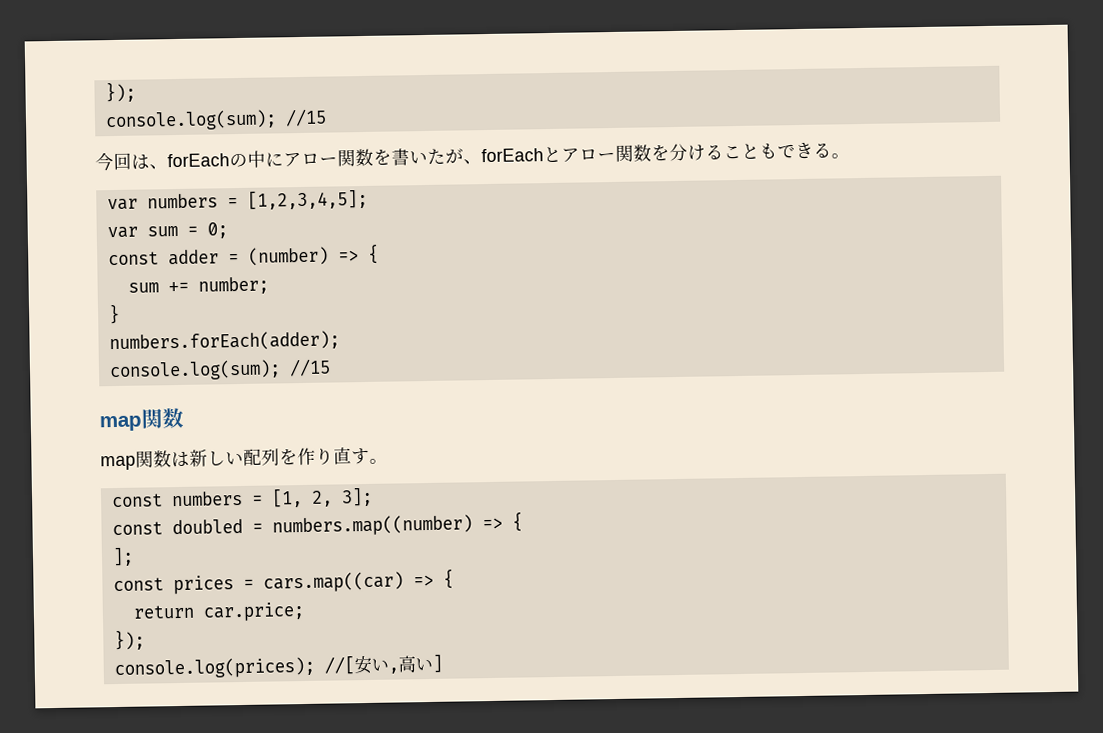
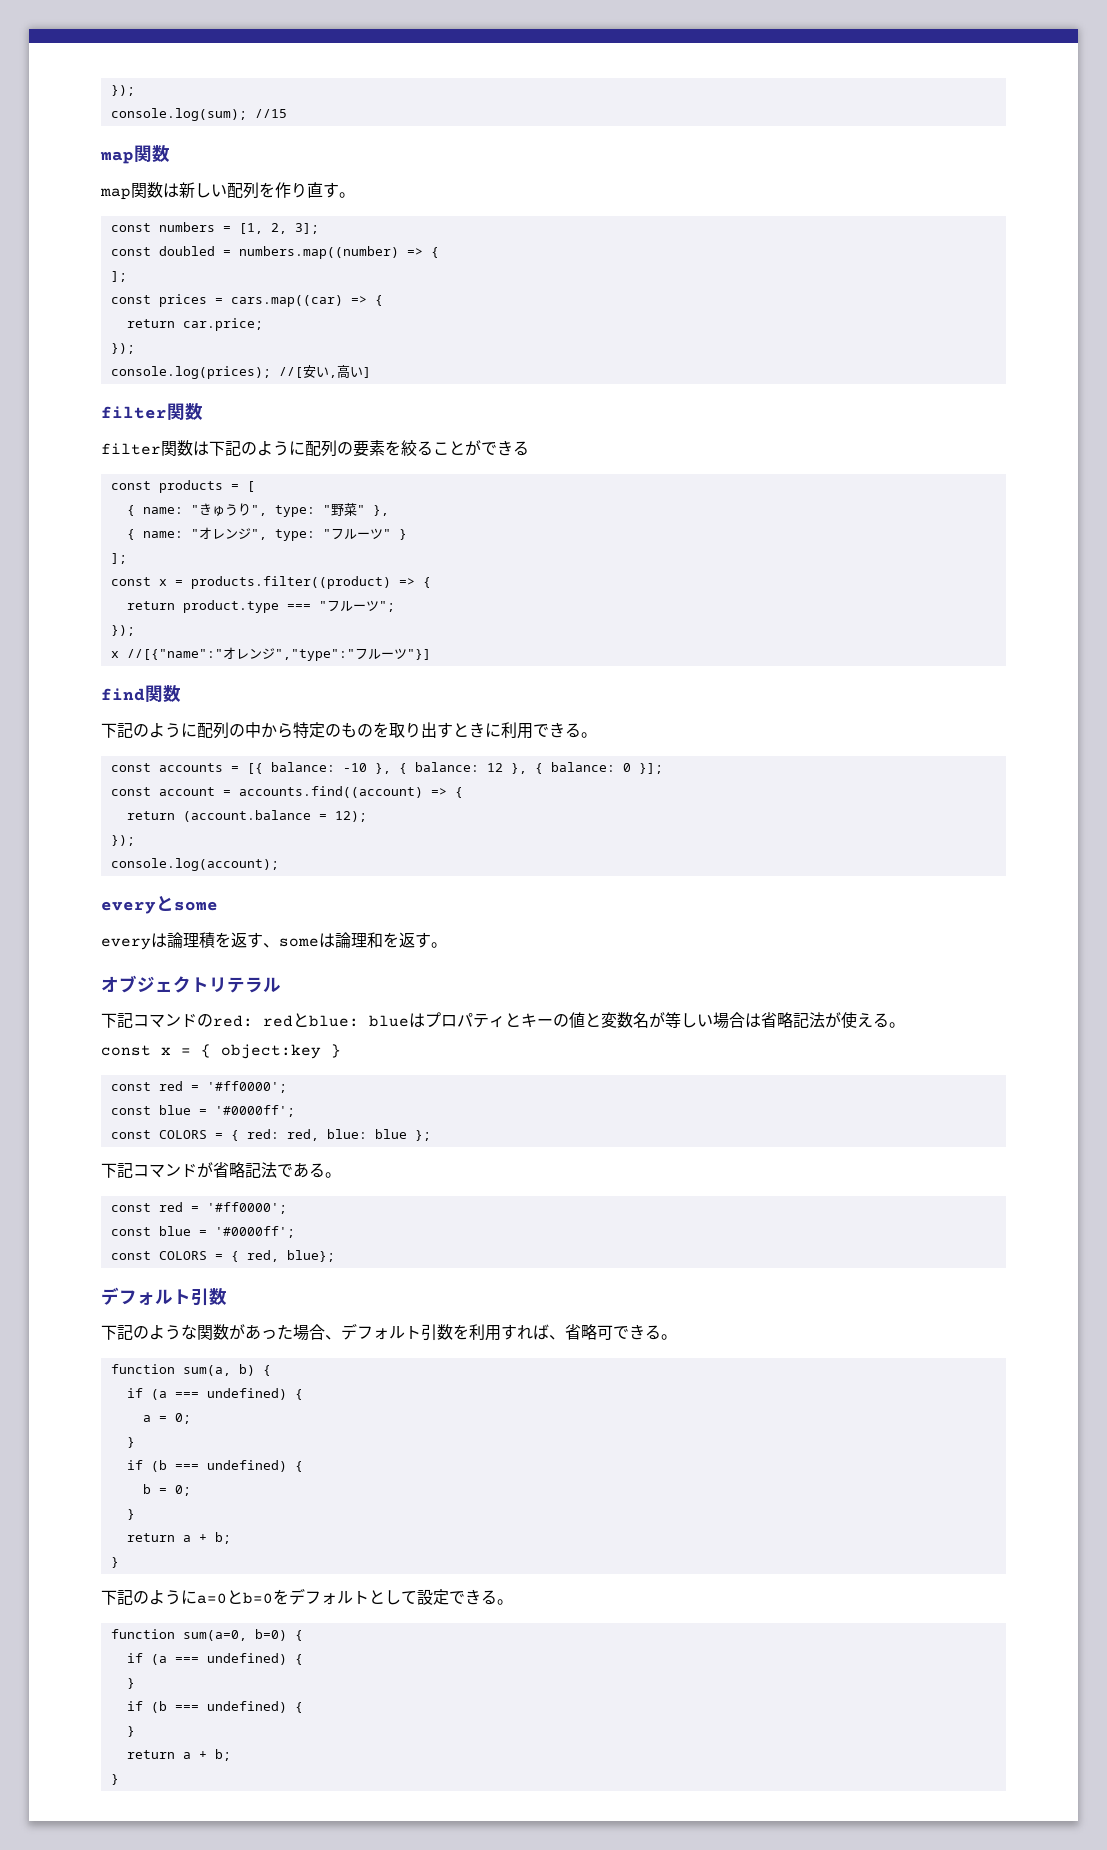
- 今回は、forEachの中にアロー関数を書いたが、forEachとアロー関数を分けることもできる。
- var numbers = [1,2,3,4,5];
- var sum = 0;
- const adder = (number) => {
- sum += number;
- }
- numbers.forEach(adder);
- console.log(sum); //15
  console.log(prices); //[安い,高い]
+ filter関数
+ filter関数は下記のように配列の要素を絞ることができる
+ const products = [
+ { name: "きゅうり", type: "野菜" },
+ { name: "オレンジ", type: "フルーツ" }
+ ];
+ const x = products.filter((product) => {
+ return product.type === "フルーツ";
+ });
+ x //[{"name":"オレンジ","type":"フルーツ"}]
+ find関数
+ 下記のように配列の中から特定のものを取り出すときに利用できる。
+ const accounts = [{ balance: -10 }, { balance: 12 }, { balance: 0 }];
+ const account = accounts.find((account) => {
+ return (account.balance = 12);
+ });
+ console.log(account);
+ everyとsome
+ everyは論理積を返す、someは論理和を返す。
+ オブジェクトリテラル
+ 下記コマンドのred: redとblue: blueはプロパティとキーの値と変数名が等しい場合は省略記法が使える。
+ const x = { object:key }
+ const red = '#ff0000';
+ const blue = '#0000ff';
+ const COLORS = { red: red, blue: blue };
+ 下記コマンドが省略記法である。
+ const red = '#ff0000';
+ const blue = '#0000ff';
+ const COLORS = { red, blue};
+ デフォルト引数
+ 下記のような関数があった場合、デフォルト引数を利用すれば、省略可できる。
+ function sum(a, b) {
+ if (a === undefined) {
+ a = 0;
+ }
+ if (b === undefined) {
+ b = 0;
+ }
+ return a + b;
+ }
+ 下記のようにa=0とb=0をデフォルトとして設定できる。
+ function sum(a=0, b=0) {
+ if (a === undefined) {
+ }
+ if (b === undefined) {
+ }
+ return a + b;
+ }

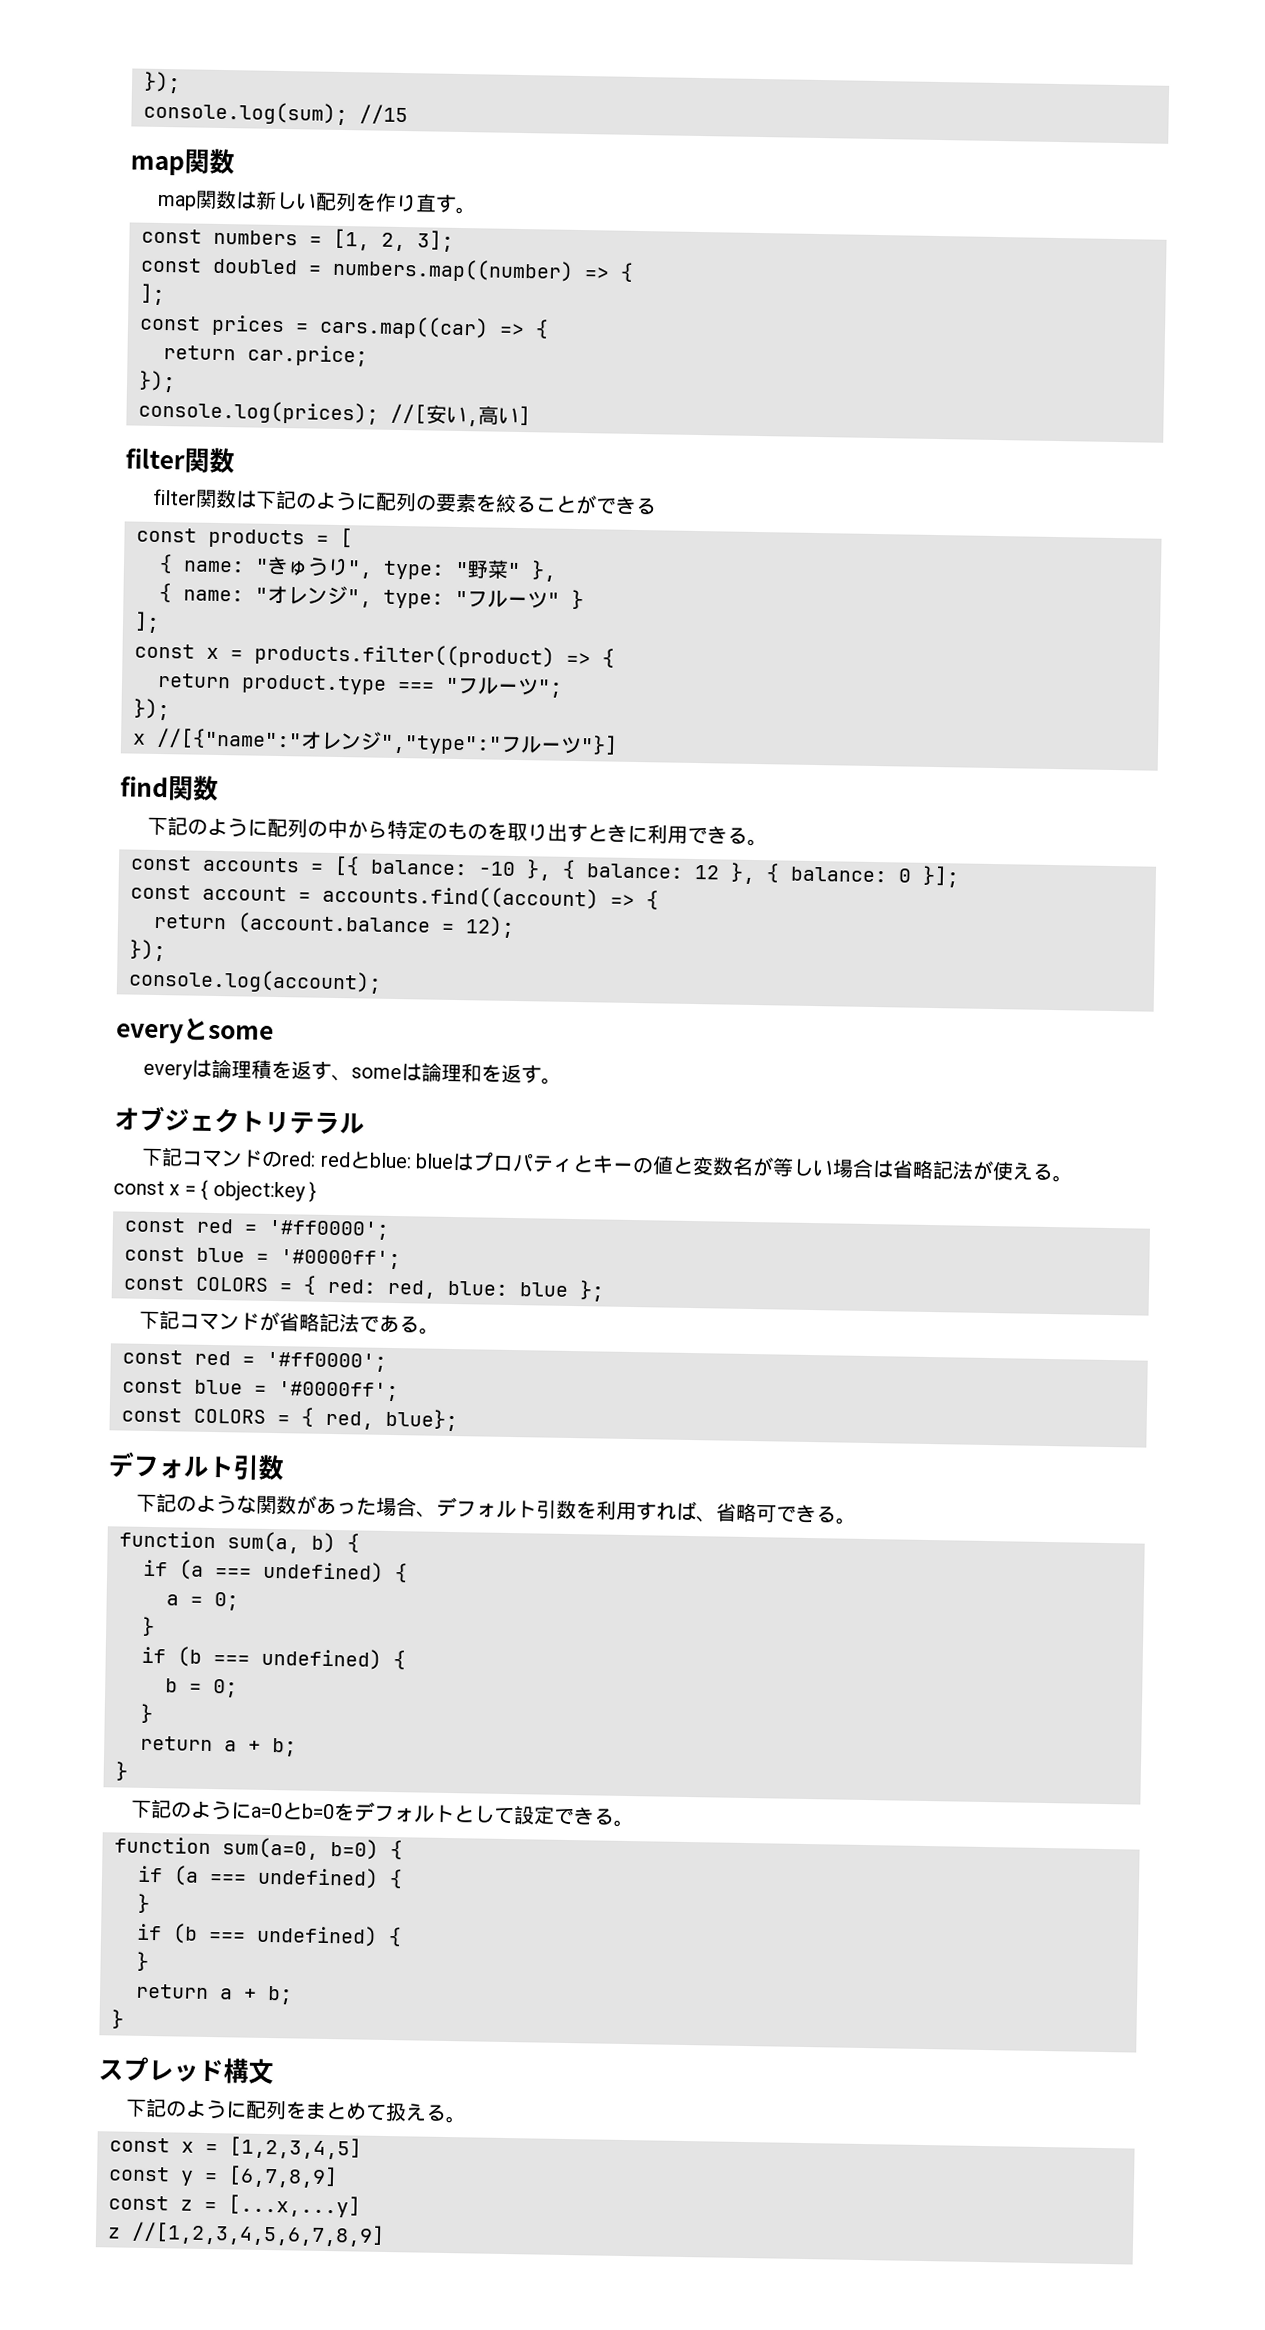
+ スプレッド構文
+ 下記のように配列をまとめて扱える。
+ const x = [1,2,3,4,5]
+ const y = [6,7,8,9]
+ const z = [...x,...y]
+ z //[1,2,3,4,5,6,7,8,9]

